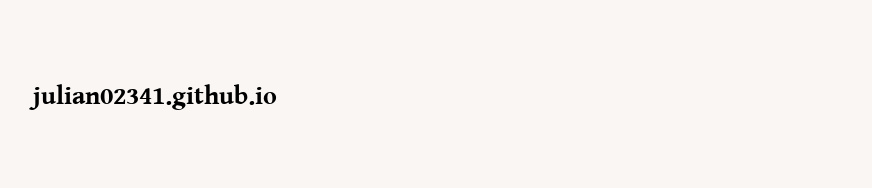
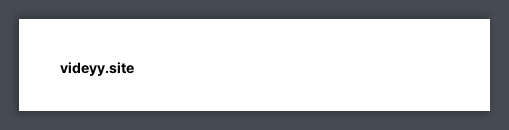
- julian02341.github.io
+ videyy.site

